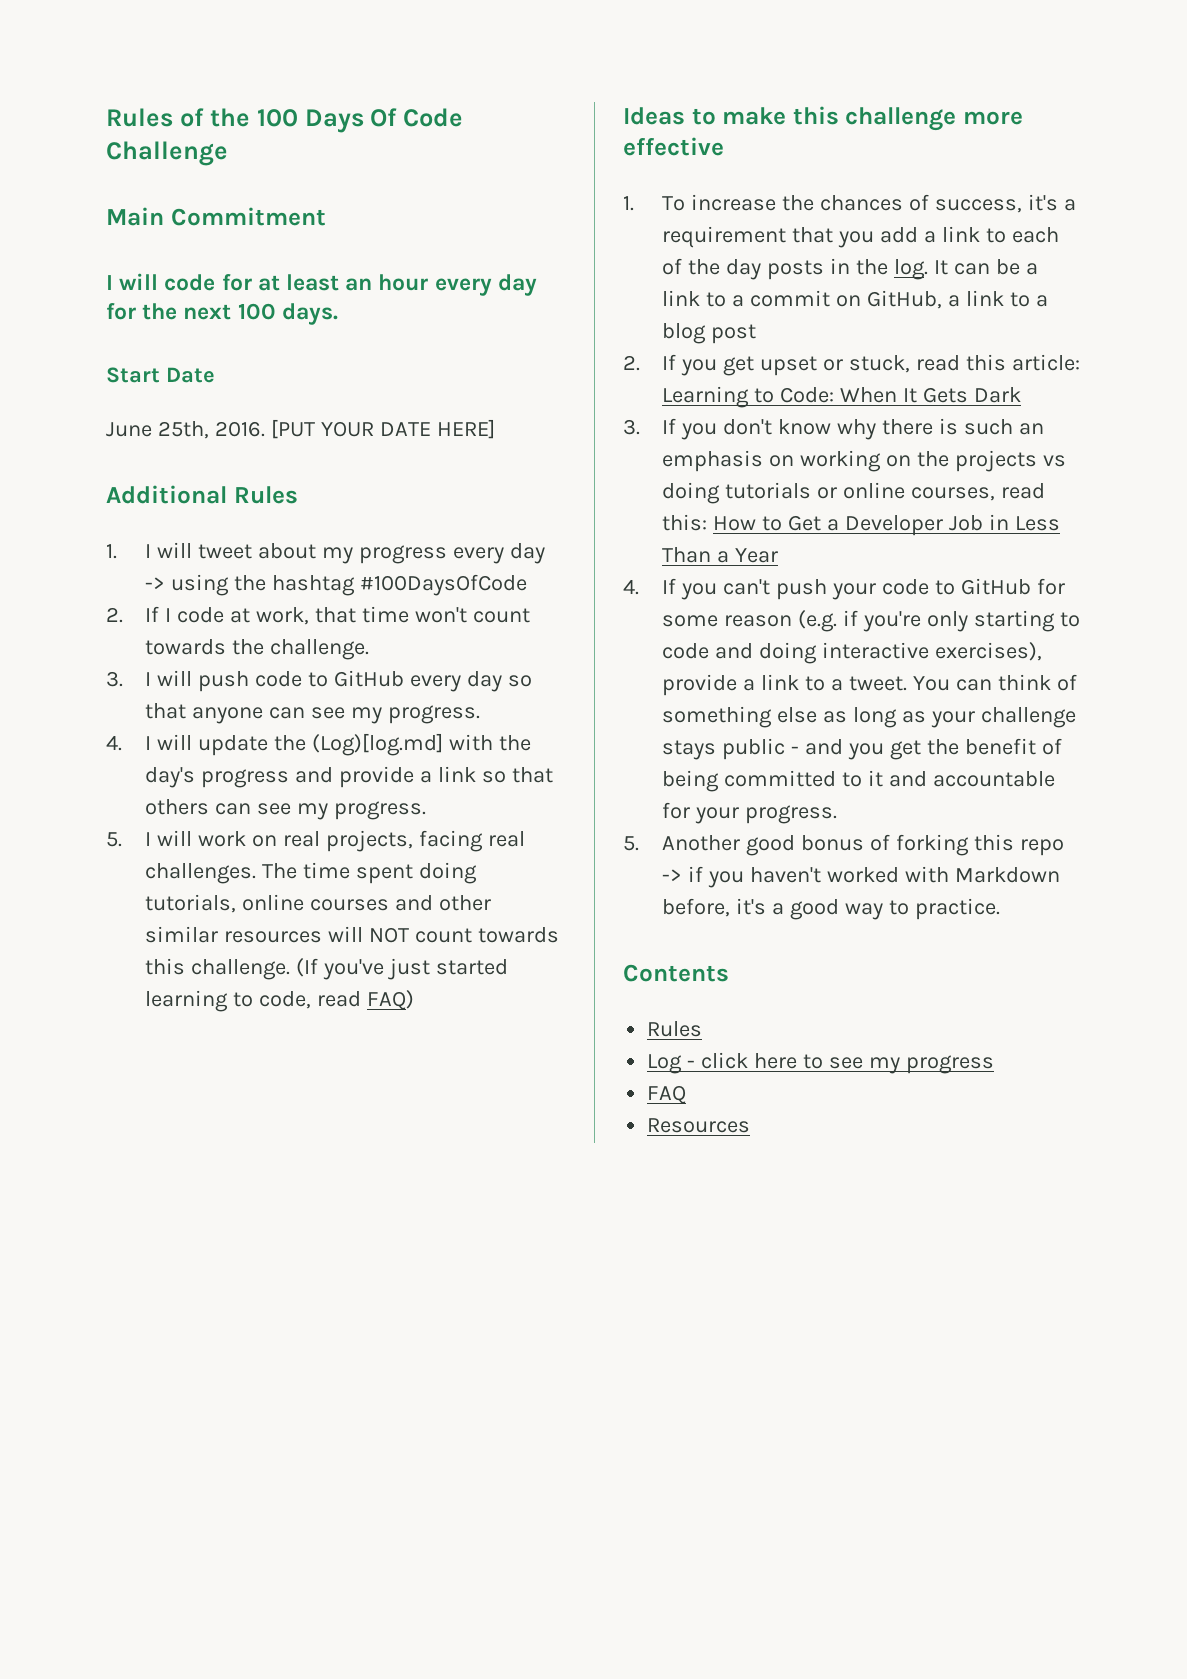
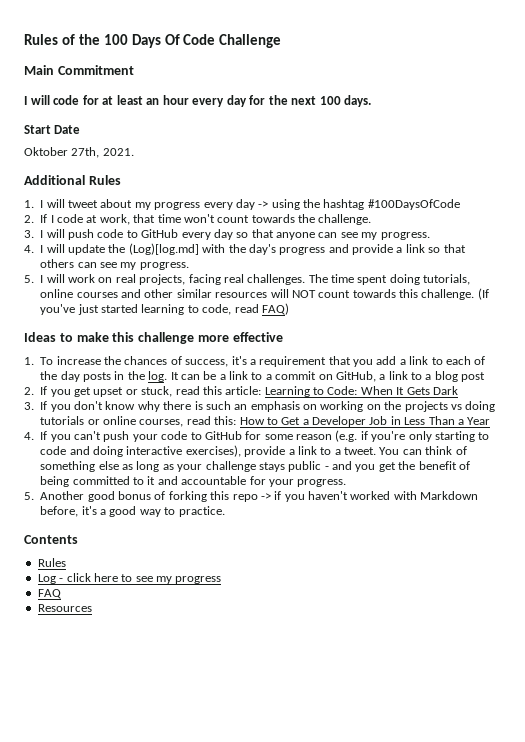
- June 25th, 2016. [PUT YOUR DATE HERE]
+ Oktober 27th, 2021.

